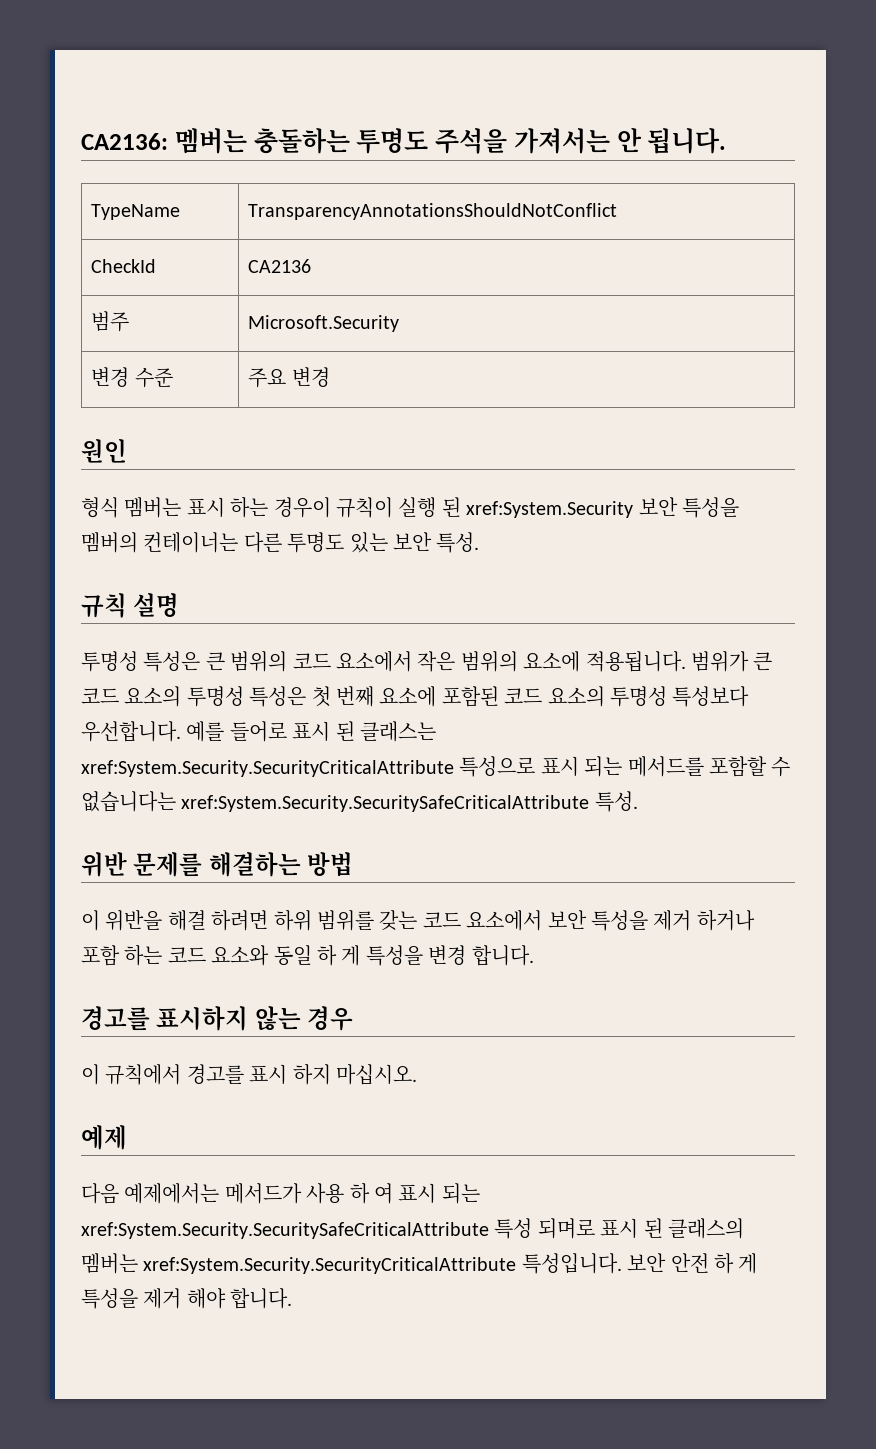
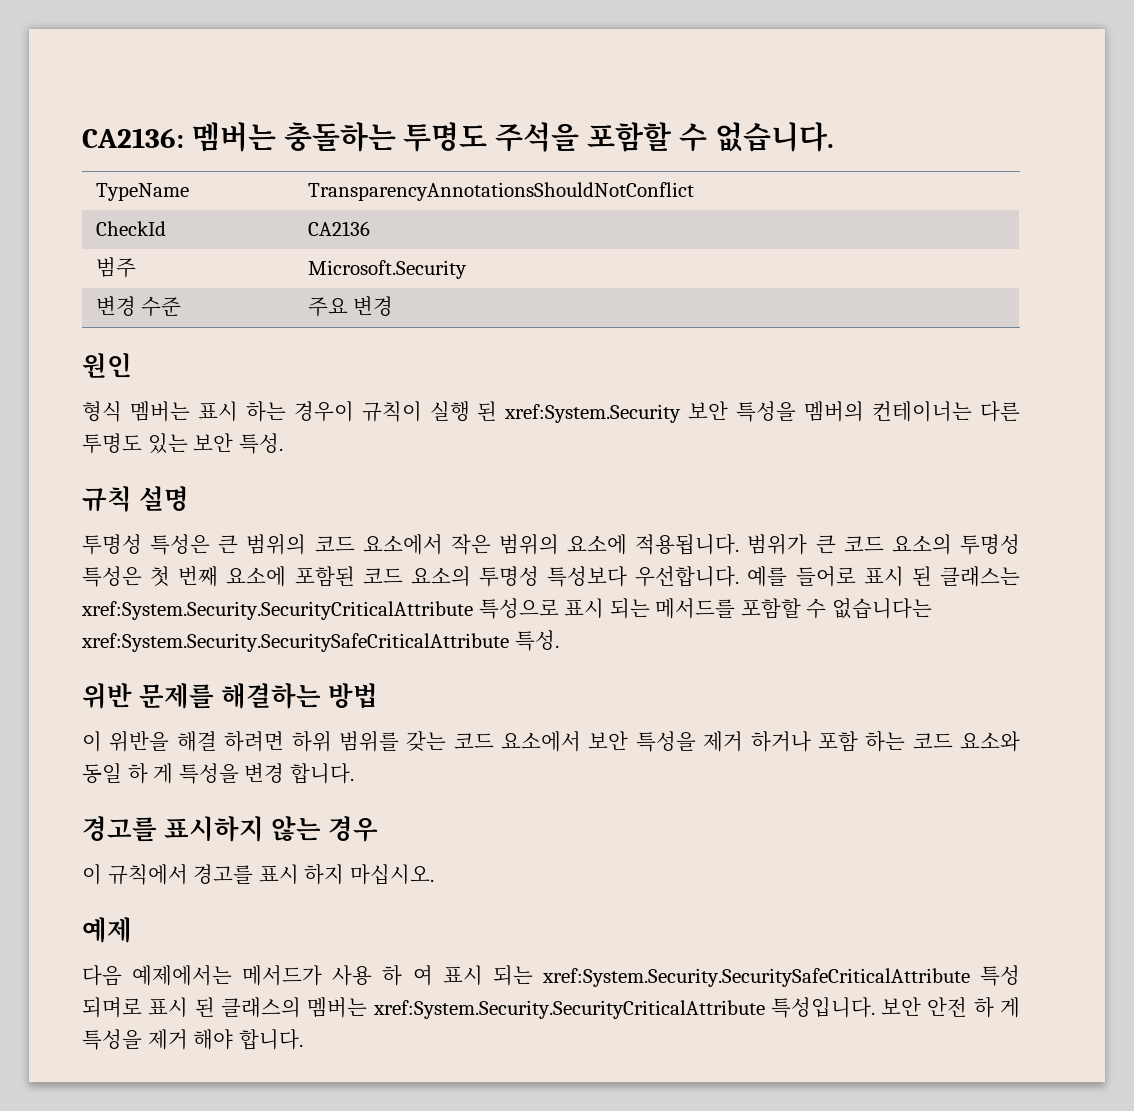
- CA2136: 멤버는 충돌하는 투명도 주석을 가져서는 안 됩니다.
+ CA2136: 멤버는 충돌하는 투명도 주석을 포함할 수 없습니다.

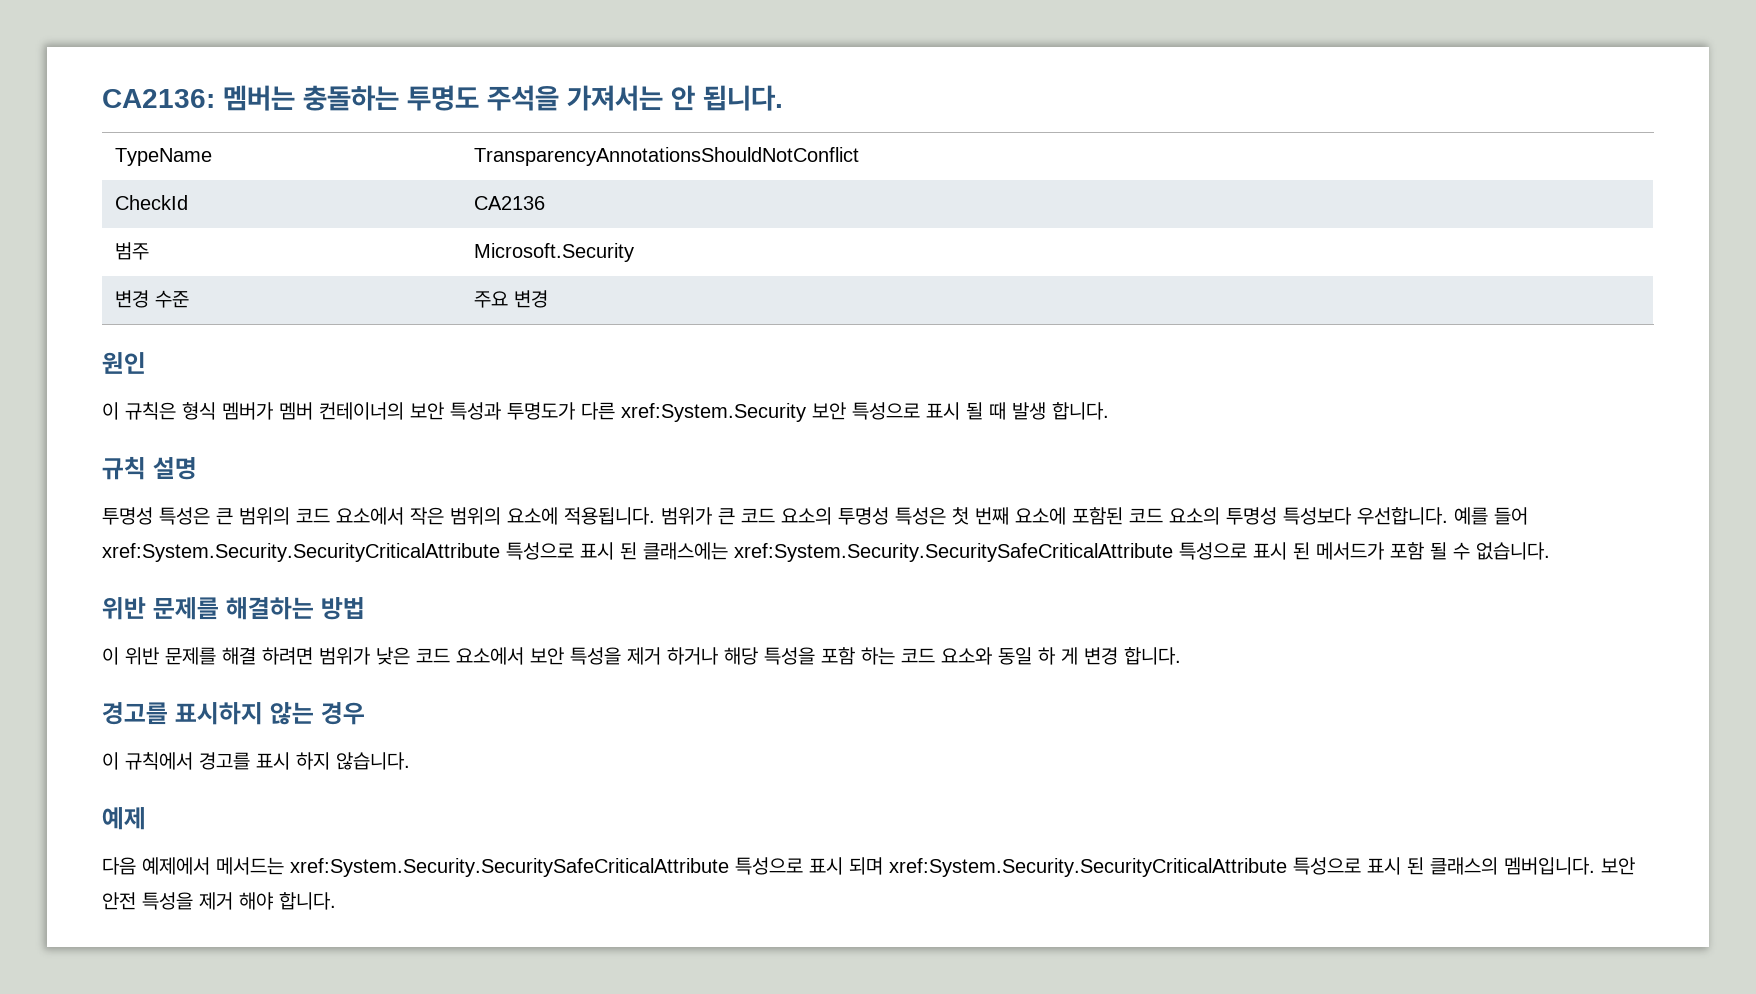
- CA2136: 멤버는 충돌하는 투명도 주석을 포함할 수 없습니다.
+ CA2136: 멤버는 충돌하는 투명도 주석을 가져서는 안 됩니다.
- 형식 멤버는 표시 하는 경우이 규칙이 실행 된 xref:System.Security 보안 특성을 멤버의 컨테이너는 다른 투명도 있는 보안 특성.
+ 이 규칙은 형식 멤버가 멤버 컨테이너의 보안 특성과 투명도가 다른 xref:System.Security 보안 특성으로 표시 될 때 발생 합니다.
- 예를 들어로 표시 된 클래스는 xref:System.Security.SecurityCriticalAttribute 특성으로 표시 되는 메서드를 포함할 수 없습니다는 xref:System.Security.SecuritySafeCriticalAttribute 특성.
+ 예를 들어 xref:System.Security.SecurityCriticalAttribute 특성으로 표시 된 클래스에는 xref:System.Security.SecuritySafeCriticalAttribute 특성으로 표시 된 메서드가 포함 될 수 없습니다.
- 이 위반을 해결 하려면 하위 범위를 갖는 코드 요소에서 보안 특성을 제거 하거나 포함 하는 코드 요소와 동일 하 게 특성을 변경 합니다.
+ 이 위반 문제를 해결 하려면 범위가 낮은 코드 요소에서 보안 특성을 제거 하거나 해당 특성을 포함 하는 코드 요소와 동일 하 게 변경 합니다.
- 이 규칙에서 경고를 표시 하지 마십시오.
+ 이 규칙에서 경고를 표시 하지 않습니다.
- 다음 예제에서는 메서드가 사용 하 여 표시 되는 xref:System.Security.SecuritySafeCriticalAttribute 특성 되며로 표시 된 클래스의 멤버는 xref:System.Security.SecurityCriticalAttribute 특성입니다. 보안 안전 하 게 특성을 제거 해야 합니다.
+ 다음 예제에서 메서드는 xref:System.Security.SecuritySafeCriticalAttribute 특성으로 표시 되며 xref:System.Security.SecurityCriticalAttribute 특성으로 표시 된 클래스의 멤버입니다. 보안 안전 특성을 제거 해야 합니다.

